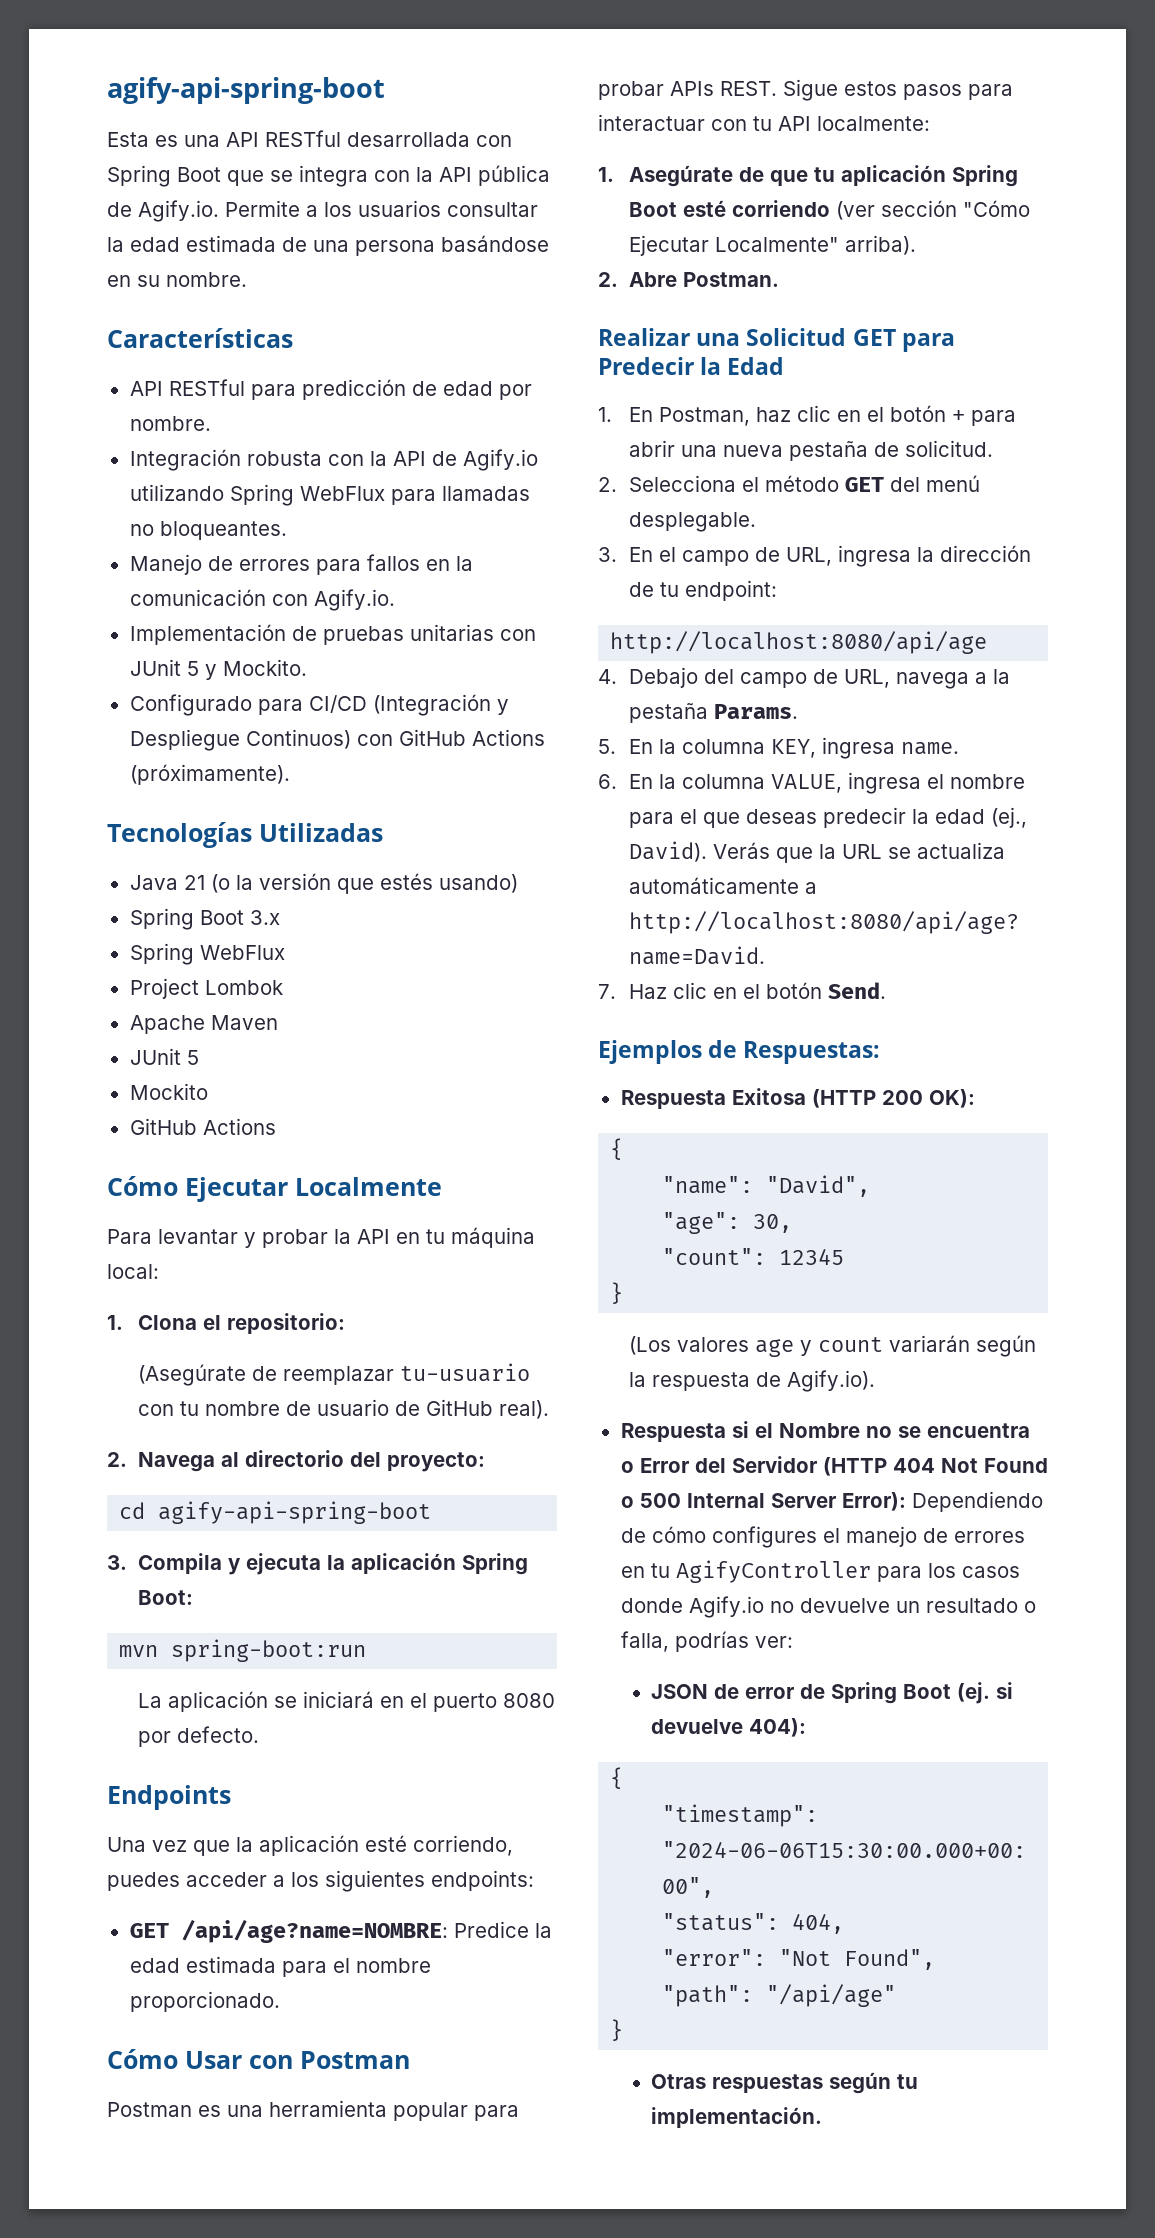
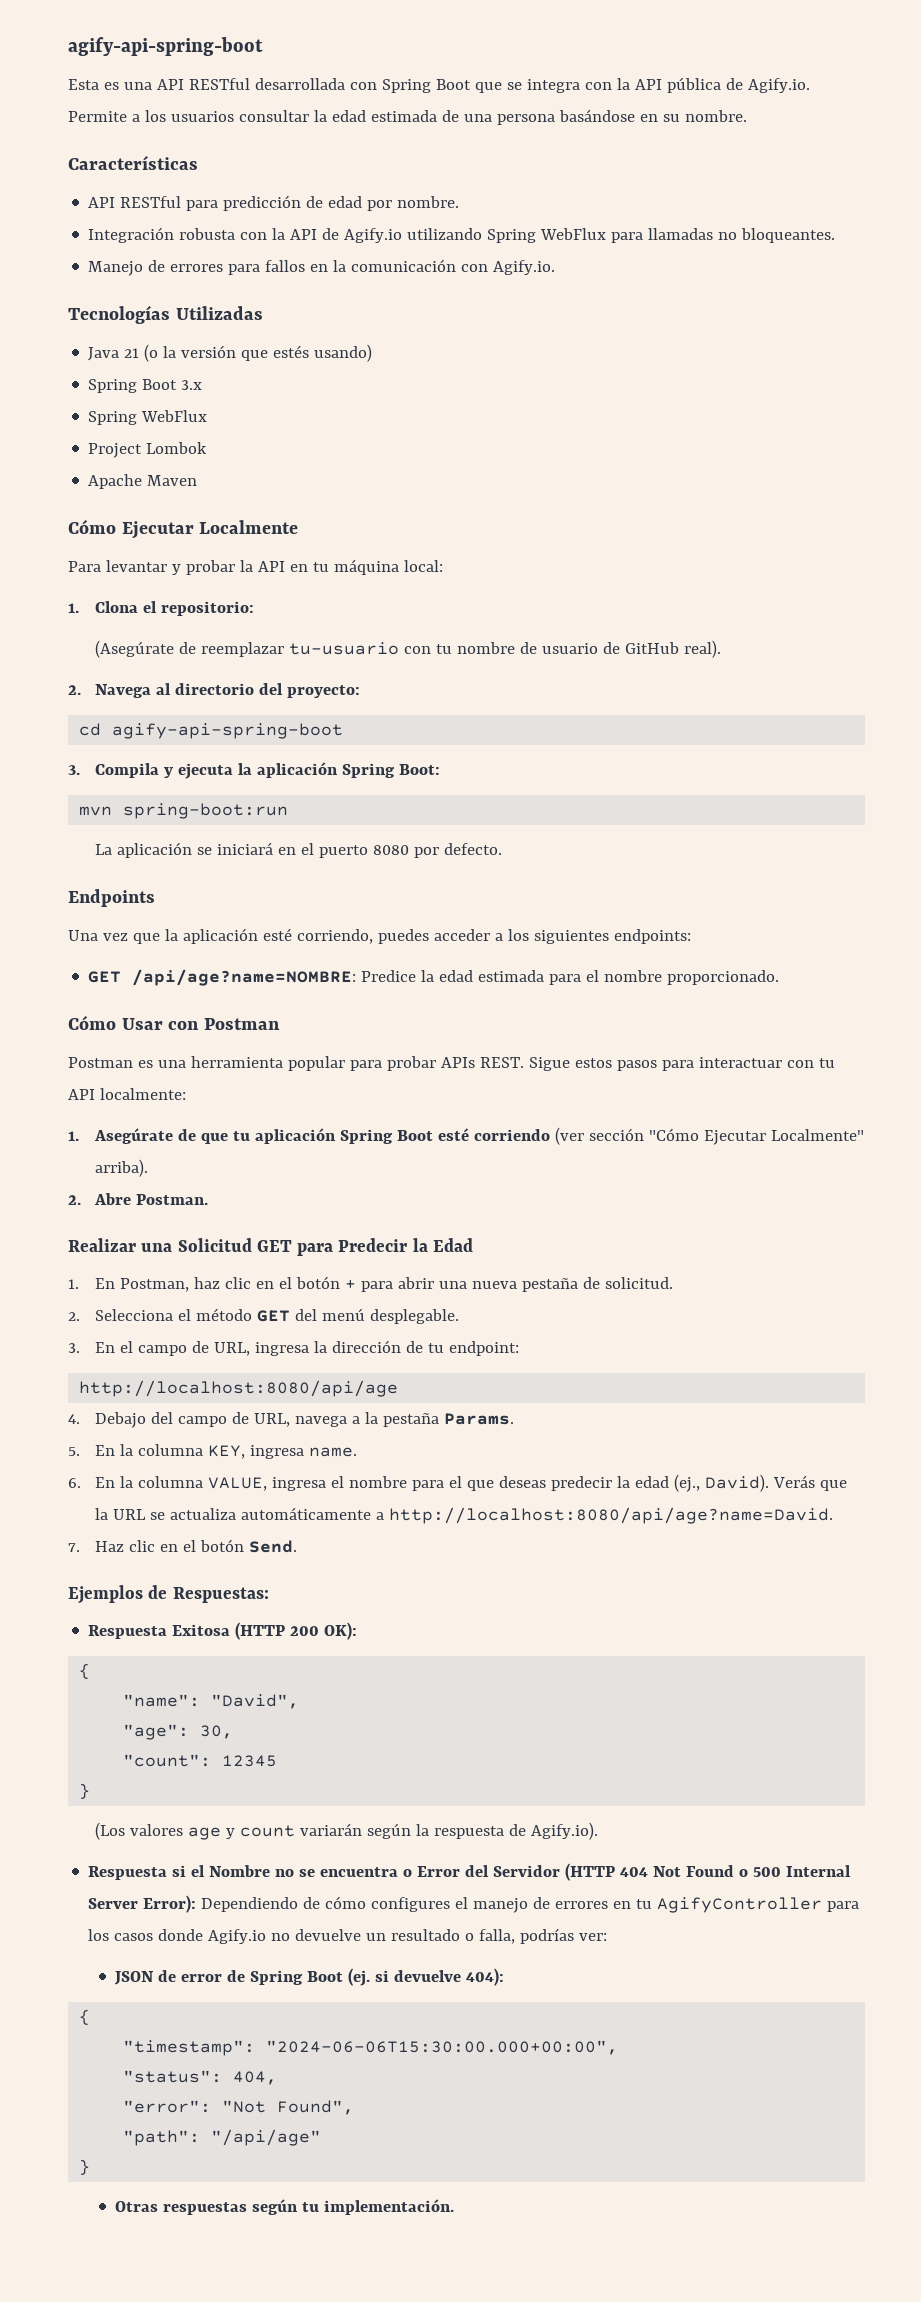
- Implementación de pruebas unitarias con JUnit 5 y Mockito.
- Configurado para CI/CD (Integración y Despliegue Continuos) con GitHub Actions (próximamente).
  Apache Maven
- JUnit 5
- Mockito
- GitHub Actions

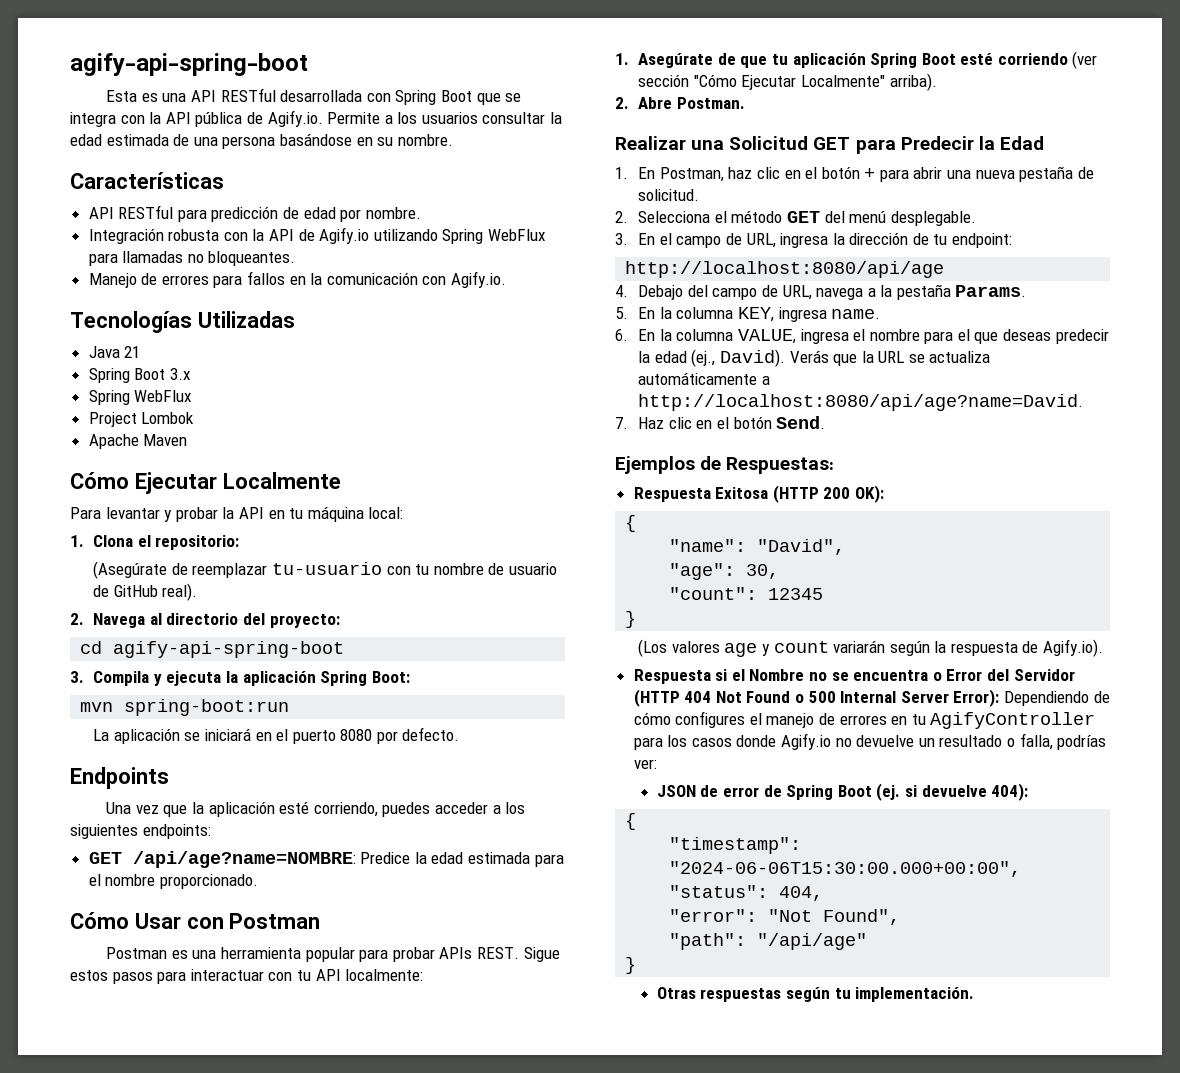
- Java 21 (o la versión que estés usando)
+ Java 21

